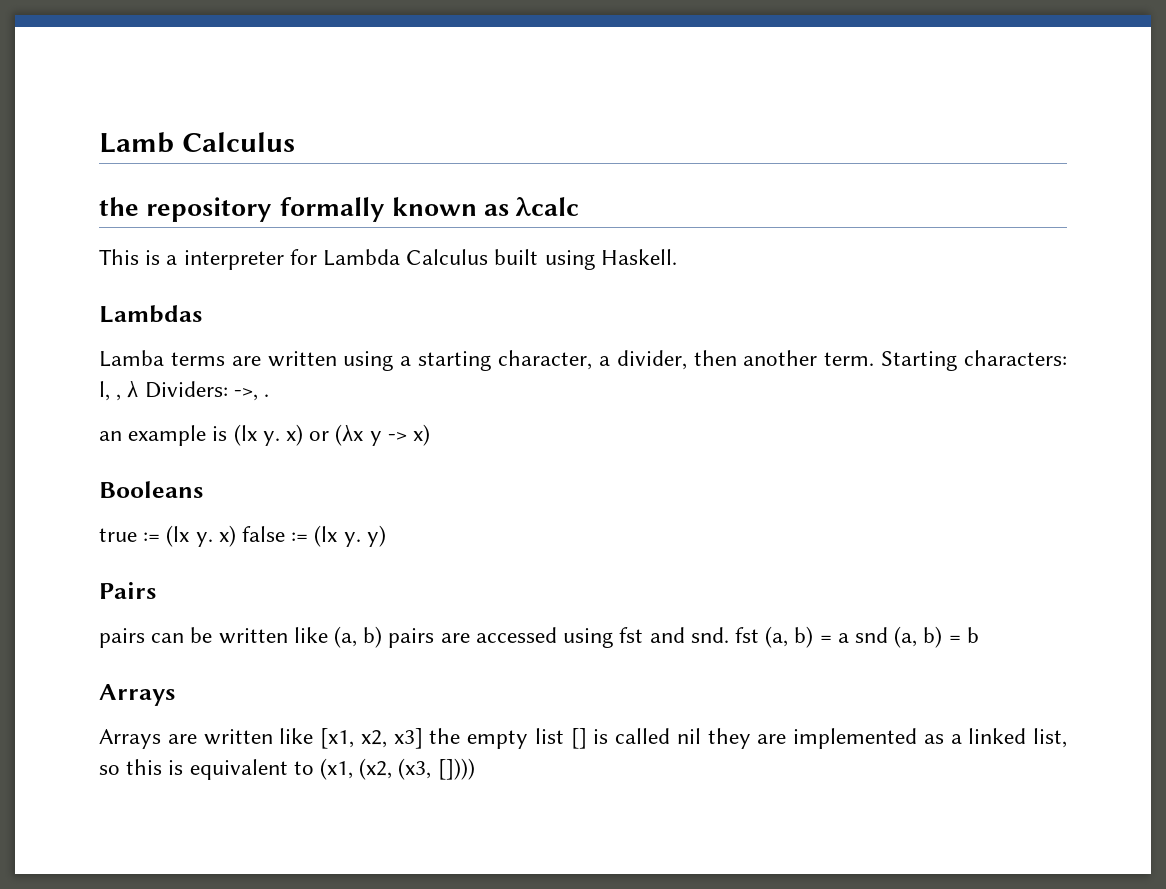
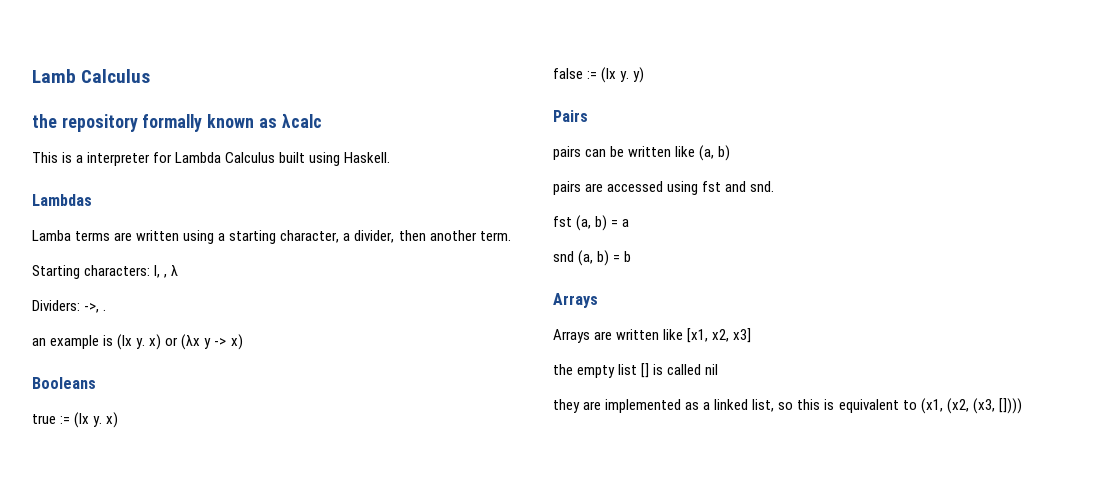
- Lamba terms are written using a starting character, a divider, then another term. Starting characters: l, , λ Dividers: ->, .
+ Lamba terms are written using a starting character, a divider, then another term.
+ Starting characters: l, , λ
+ Dividers: ->, .
- true := (lx y. x) false := (lx y. y)
+ true := (lx y. x)
+ false := (lx y. y)
- pairs can be written like (a, b) pairs are accessed using fst and snd. fst (a, b) = a snd (a, b) = b
+ pairs can be written like (a, b)
+ pairs are accessed using fst and snd.
+ fst (a, b) = a
+ snd (a, b) = b
- Arrays are written like [x1, x2, x3] the empty list [] is called nil they are implemented as a linked list, so this is equivalent to (x1, (x2, (x3, [])))
+ Arrays are written like [x1, x2, x3]
+ the empty list [] is called nil
+ they are implemented as a linked list, so this is equivalent to (x1, (x2, (x3, [])))

